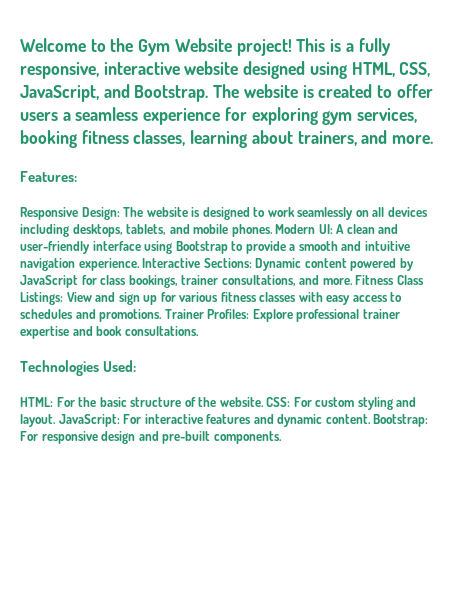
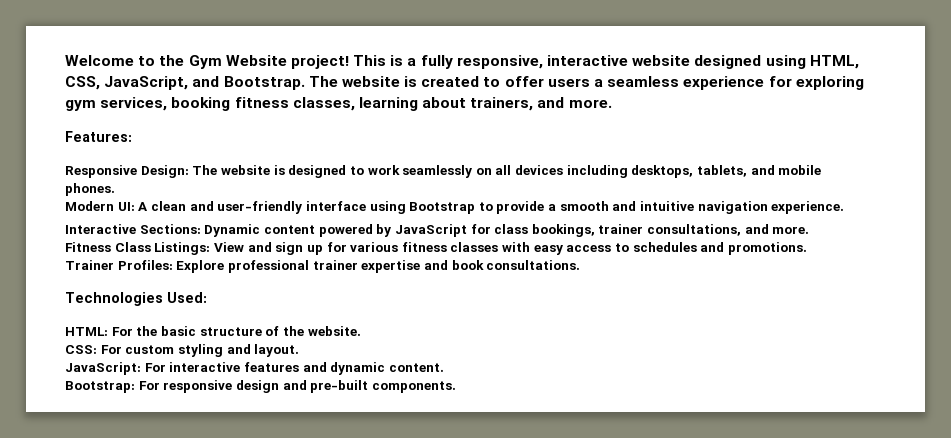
- The website is designed to work seamlessly on all devices including desktops, tablets, and mobile phones. Modern UI:
+ The website is designed to work seamlessly on all devices including desktops, tablets, and mobile phones.
+ Modern UI:
- A clean and user-friendly interface using Bootstrap to provide a smooth and intuitive navigation experience. Interactive Sections:
+ A clean and user-friendly interface using Bootstrap to provide a smooth and intuitive navigation experience.
+ Interactive Sections:
- Dynamic content powered by JavaScript for class bookings, trainer consultations, and more. Fitness Class Listings:
+ Dynamic content powered by JavaScript for class bookings, trainer consultations, and more.
+ Fitness Class Listings:
- View and sign up for various fitness classes with easy access to schedules and promotions. Trainer Profiles:
+ View and sign up for various fitness classes with easy access to schedules and promotions.
+ Trainer Profiles:
- HTML: For the basic structure of the website. CSS: For custom styling and layout. JavaScript: For interactive features and dynamic content. Bootstrap: For responsive design and pre-built components.
+ HTML: For the basic structure of the website.
+ CSS: For custom styling and layout.
+ JavaScript: For interactive features and dynamic content.
+ Bootstrap: For responsive design and pre-built components.

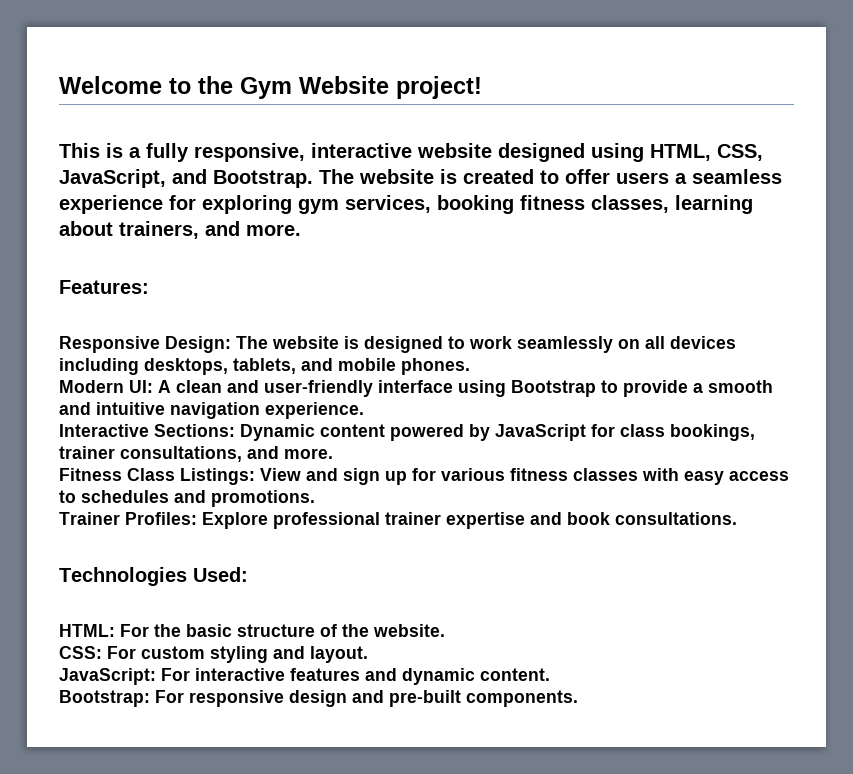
- Welcome to the Gym Website project! This is a fully responsive, interactive website designed using HTML, CSS, JavaScript, and Bootstrap.
+ Welcome to the Gym Website project!
+ This is a fully responsive, interactive website designed using HTML, CSS, JavaScript, and Bootstrap.

